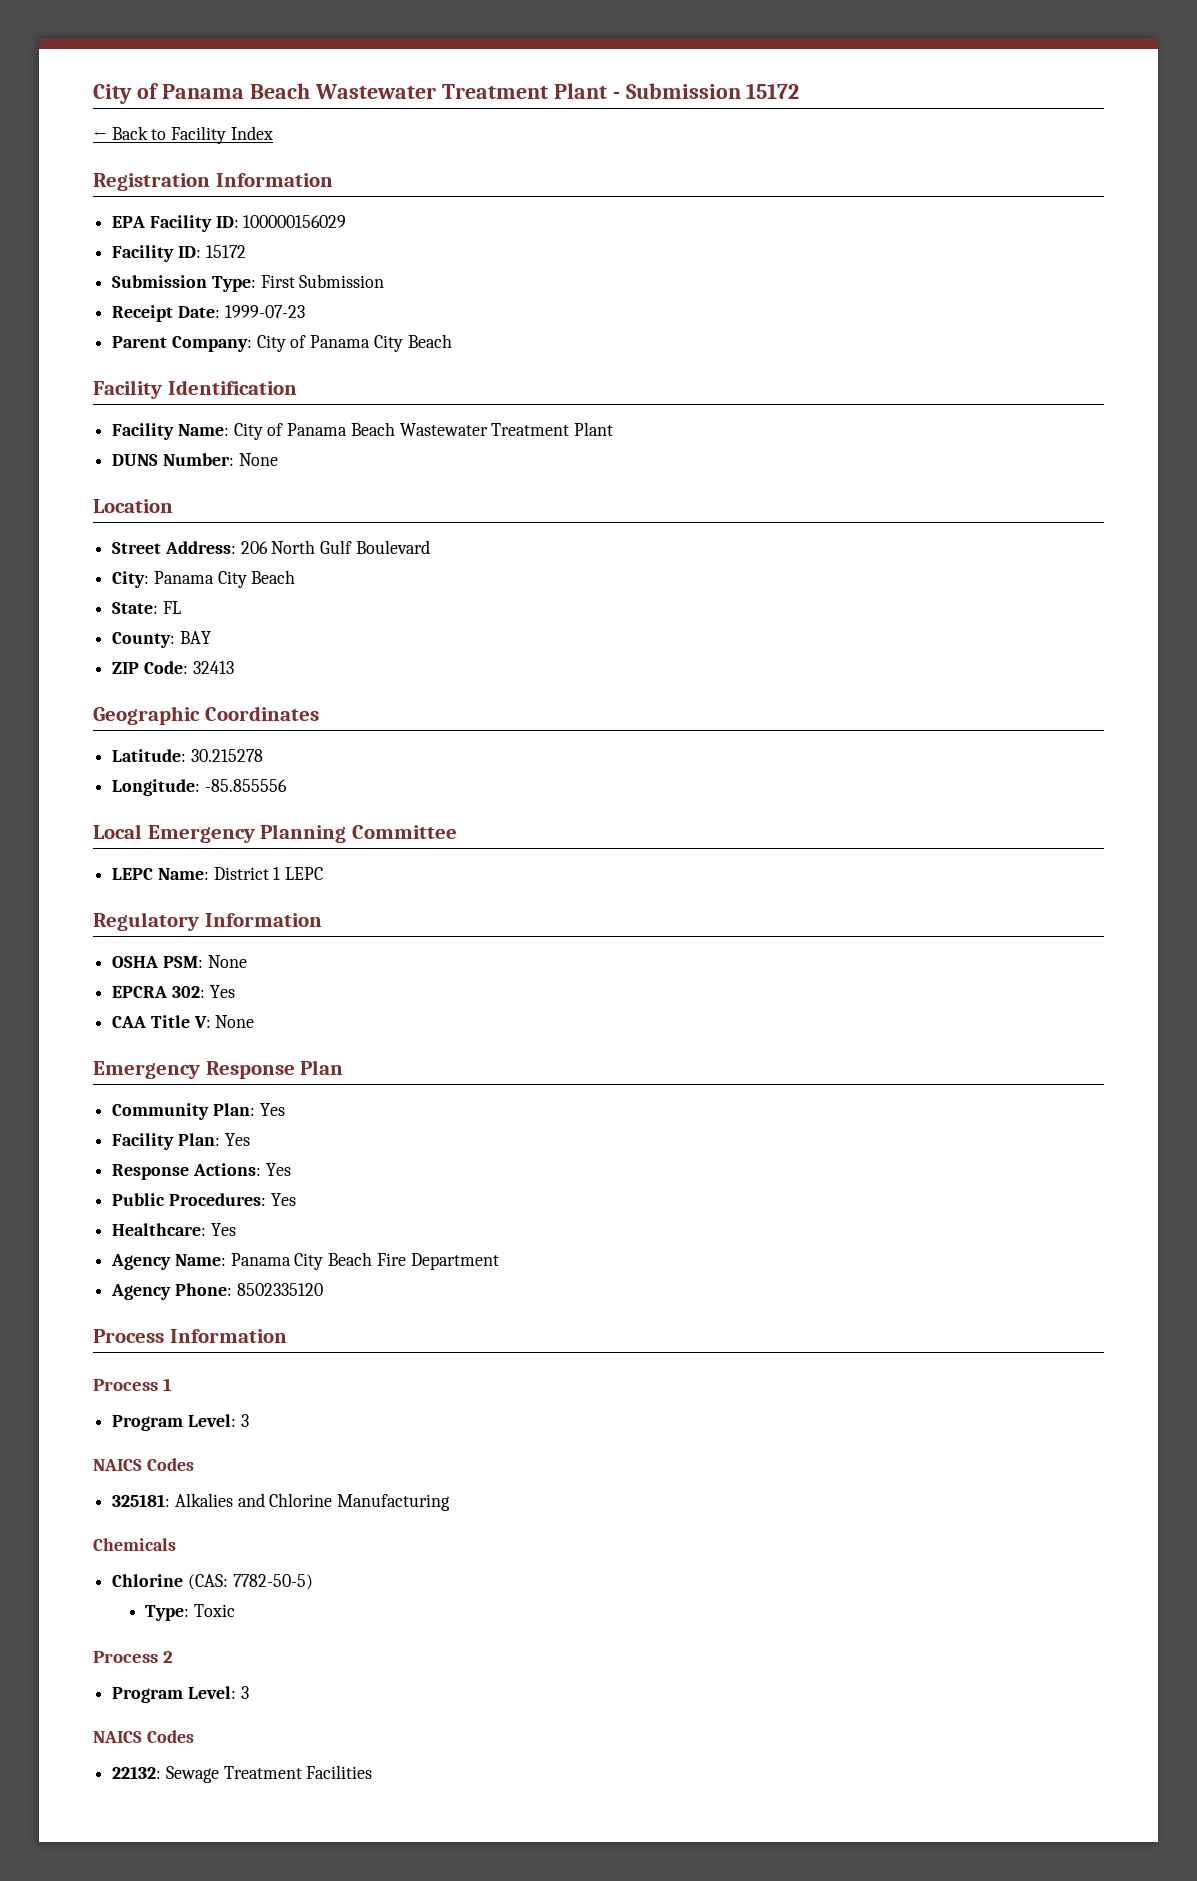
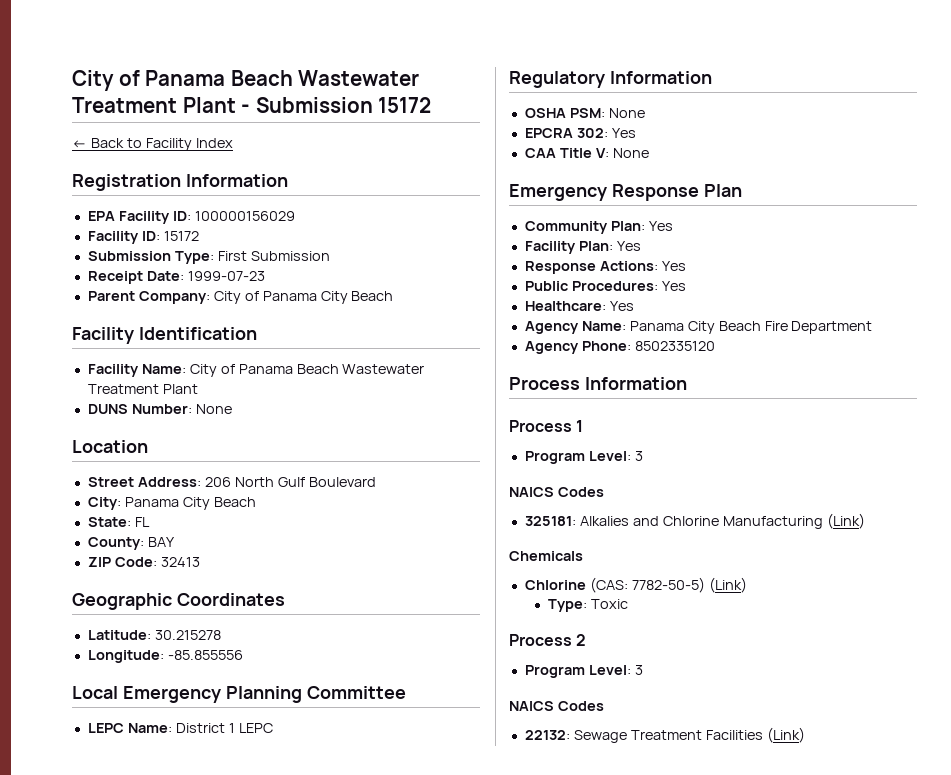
- 325181: Alkalies and Chlorine Manufacturing
+ 325181: Alkalies and Chlorine Manufacturing (Link)
- Chlorine (CAS: 7782-50-5)
+ Chlorine (CAS: 7782-50-5) (Link)
- 22132: Sewage Treatment Facilities
+ 22132: Sewage Treatment Facilities (Link)

